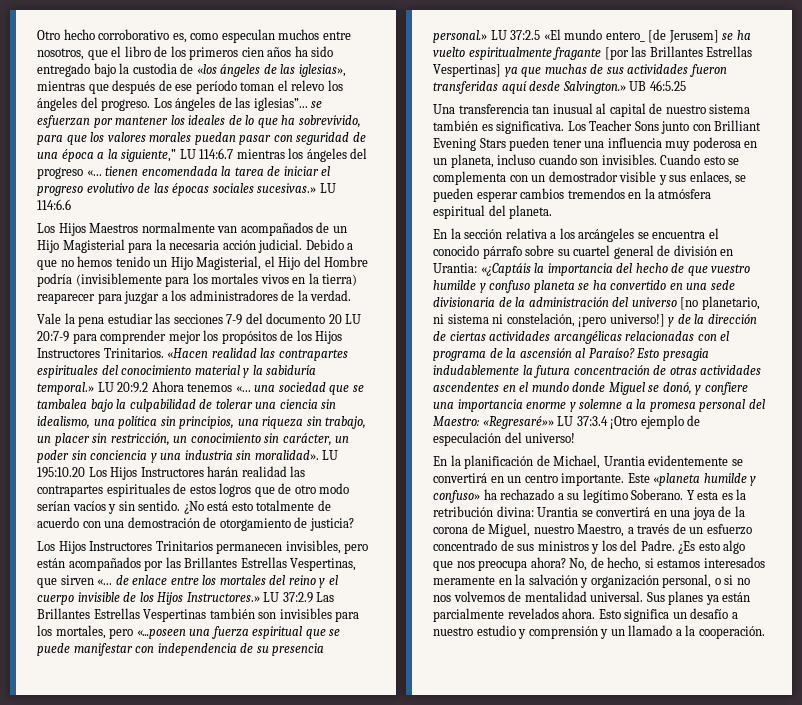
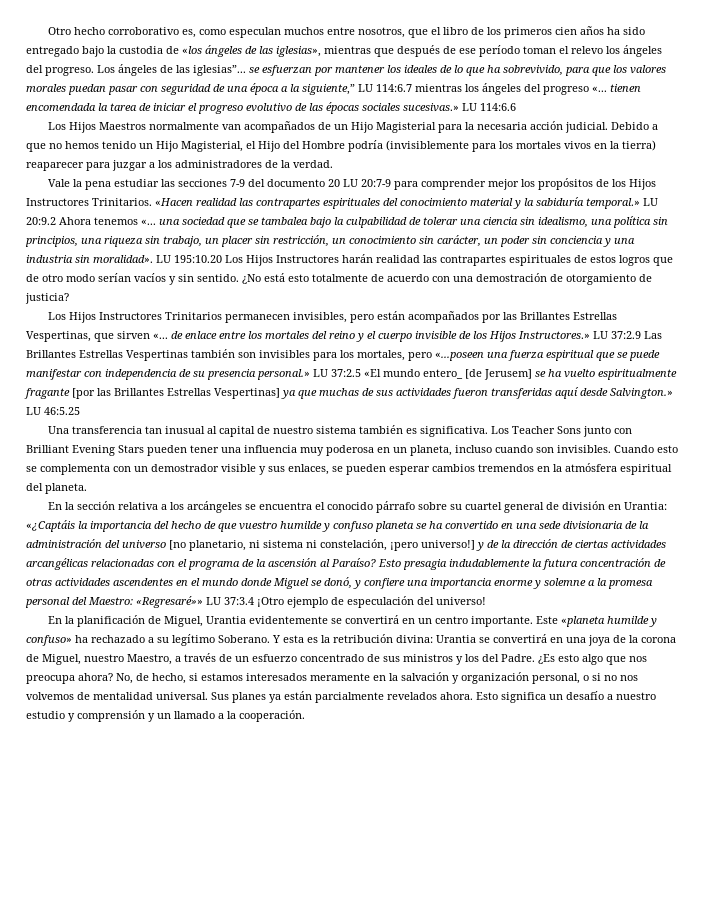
- UB 46:5.25
+ LU 46:5.25
- En la planificación de Michael, Urantia evidentemente se convertirá en un centro importante.
+ En la planificación de Miguel, Urantia evidentemente se convertirá en un centro importante.

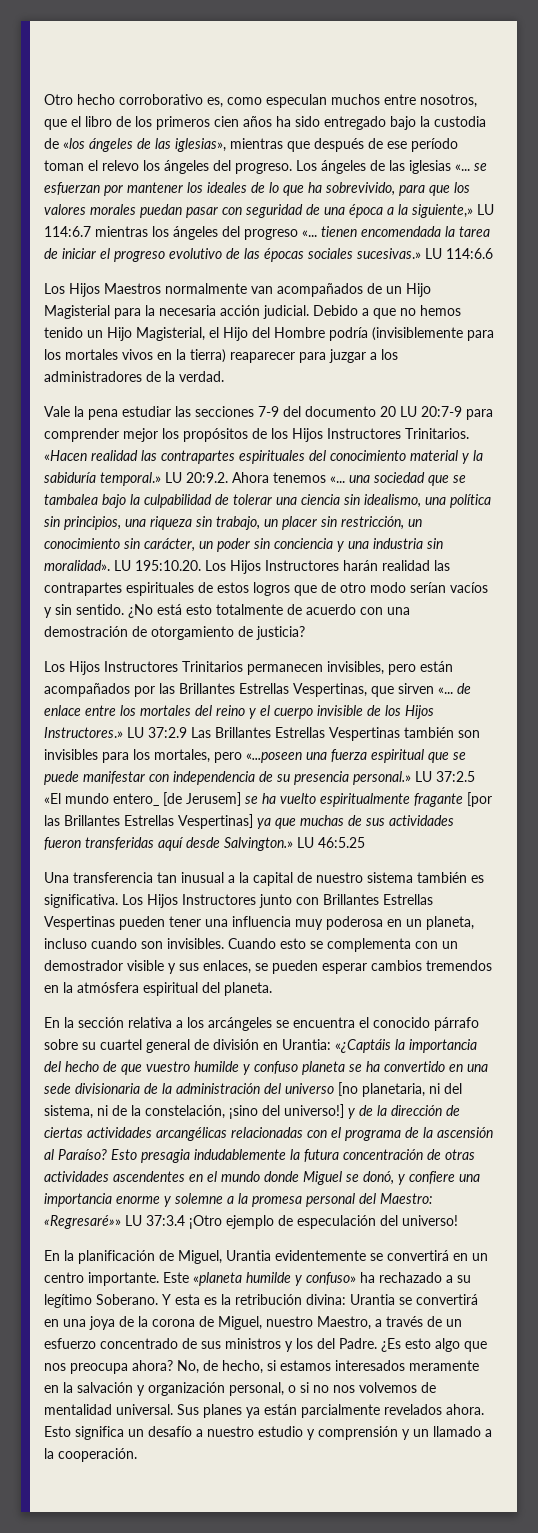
- Los ángeles de las iglesias”... se esfuerzan por mantener los ideales de lo que ha sobrevivido, para que los valores morales puedan pasar con seguridad de una época a la siguiente,” LU 114:6.7 mientras los ángeles del progreso «... tienen encomendada la tarea de iniciar el progreso evolutivo de las épocas sociales sucesivas.»
+ Los ángeles de las iglesias «... se esfuerzan por mantener los ideales de lo que ha sobrevivido, para que los valores morales puedan pasar con seguridad de una época a la siguiente,» LU 114:6.7 mientras los ángeles del progreso «... tienen encomendada la tarea de iniciar el progreso evolutivo de las épocas sociales sucesivas.»
- LU 20:9.2 Ahora tenemos «... una sociedad que se tambalea bajo la culpabilidad de tolerar una ciencia sin idealismo, una política sin principios, una riqueza sin trabajo, un placer sin restricción, un conocimiento sin carácter, un poder sin conciencia y una industria sin moralidad».
+ LU 20:9.2. Ahora tenemos «... una sociedad que se tambalea bajo la culpabilidad de tolerar una ciencia sin idealismo, una política sin principios, una riqueza sin trabajo, un placer sin restricción, un conocimiento sin carácter, un poder sin conciencia y una industria sin moralidad».
- LU 195:10.20 Los Hijos Instructores harán realidad las contrapartes espirituales de estos logros que de otro modo serían vacíos y sin sentido.
+ LU 195:10.20. Los Hijos Instructores harán realidad las contrapartes espirituales de estos logros que de otro modo serían vacíos y sin sentido.
- Una transferencia tan inusual al capital de nuestro sistema también es significativa.
+ Una transferencia tan inusual a la capital de nuestro sistema también es significativa.
- Los Teacher Sons junto con Brilliant Evening Stars pueden tener una influencia muy poderosa en un planeta, incluso cuando son invisibles.
+ Los Hijos Instructores junto con Brillantes Estrellas Vespertinas pueden tener una influencia muy poderosa en un planeta, incluso cuando son invisibles.
- «¿Captáis la importancia del hecho de que vuestro humilde y confuso planeta se ha convertido en una sede divisionaria de la administración del universo [no planetario, ni sistema ni constelación, ¡pero universo!] y de la dirección de ciertas actividades arcangélicas relacionadas con el programa de la ascensión al Paraíso?
+ «¿Captáis la importancia del hecho de que vuestro humilde y confuso planeta se ha convertido en una sede divisionaria de la administración del universo [no planetaria, ni del sistema, ni de la constelación, ¡sino del universo!] y de la dirección de ciertas actividades arcangélicas relacionadas con el programa de la ascensión al Paraíso?

